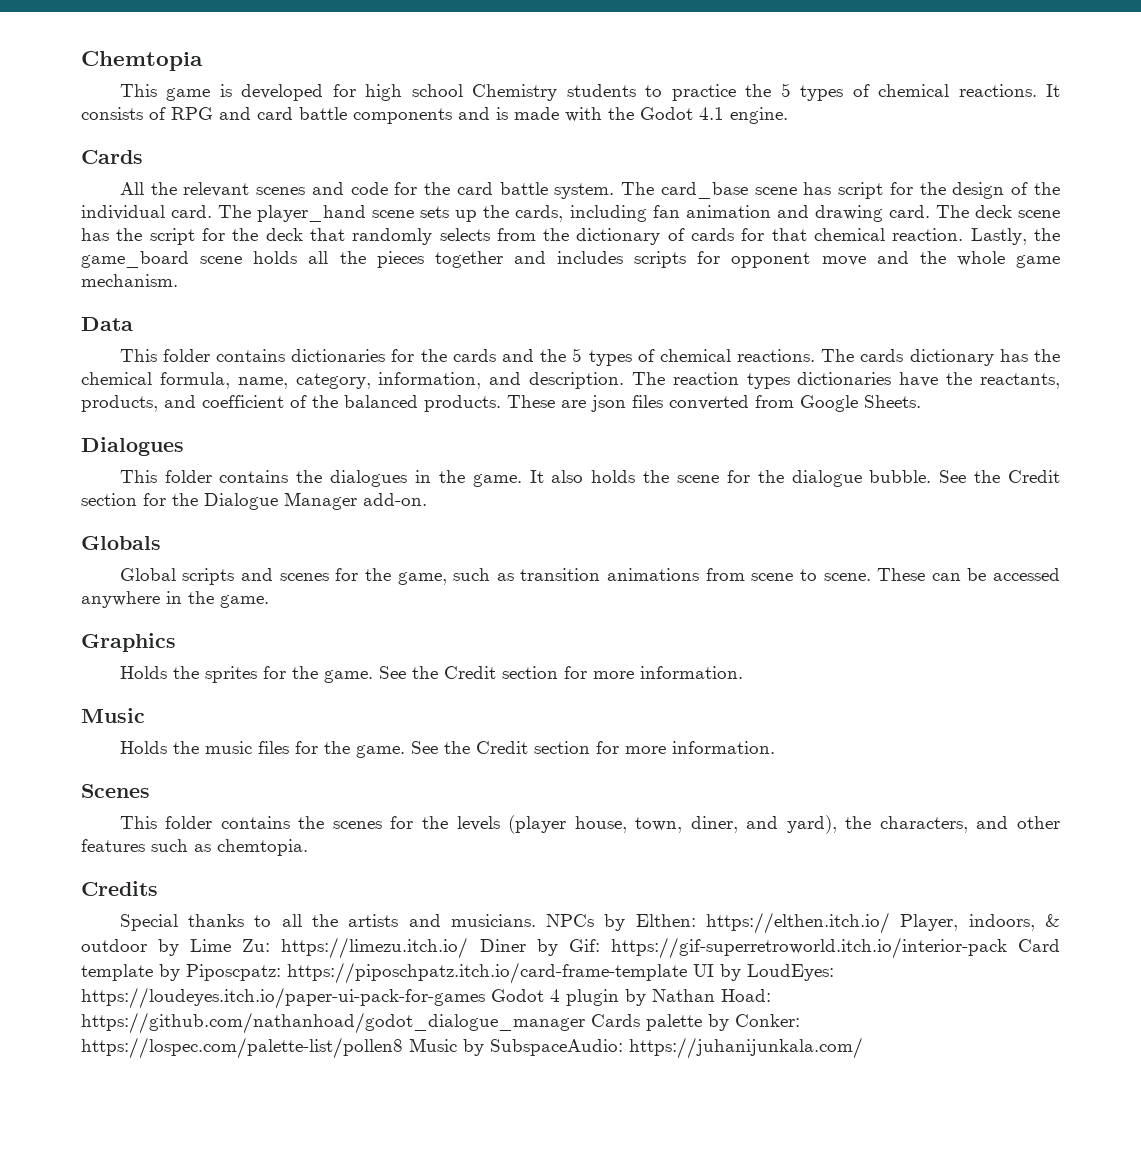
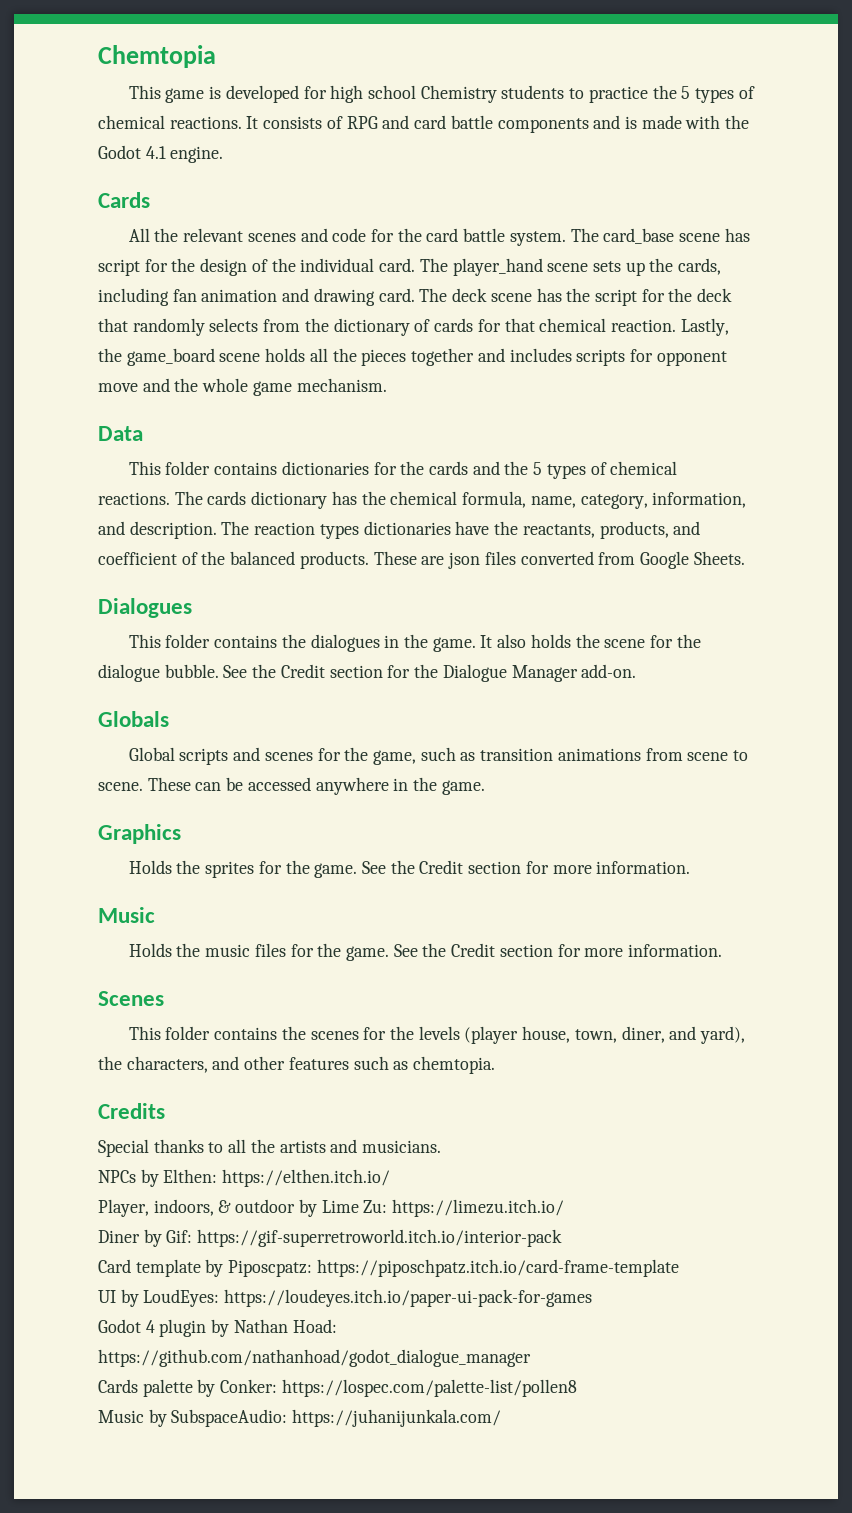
- Special thanks to all the artists and musicians. NPCs by Elthen: https://elthen.itch.io/ Player, indoors, & outdoor by Lime Zu: https://limezu.itch.io/ Diner by Gif: https://gif-superretroworld.itch.io/interior-pack Card template by Piposcpatz: https://piposchpatz.itch.io/card-frame-template UI by LoudEyes: https://loudeyes.itch.io/paper-ui-pack-for-games Godot 4 plugin by Nathan Hoad: https://github.com/nathanhoad/godot_dialogue_manager Cards palette by Conker: https://lospec.com/palette-list/pollen8 Music by SubspaceAudio: https://juhanijunkala.com/
+ Special thanks to all the artists and musicians.
+ NPCs by Elthen: https://elthen.itch.io/
+ Player, indoors, & outdoor by Lime Zu: https://limezu.itch.io/
+ Diner by Gif: https://gif-superretroworld.itch.io/interior-pack
+ Card template by Piposcpatz: https://piposchpatz.itch.io/card-frame-template
+ UI by LoudEyes: https://loudeyes.itch.io/paper-ui-pack-for-games
+ Godot 4 plugin by Nathan Hoad: https://github.com/nathanhoad/godot_dialogue_manager
+ Cards palette by Conker: https://lospec.com/palette-list/pollen8
+ Music by SubspaceAudio: https://juhanijunkala.com/

